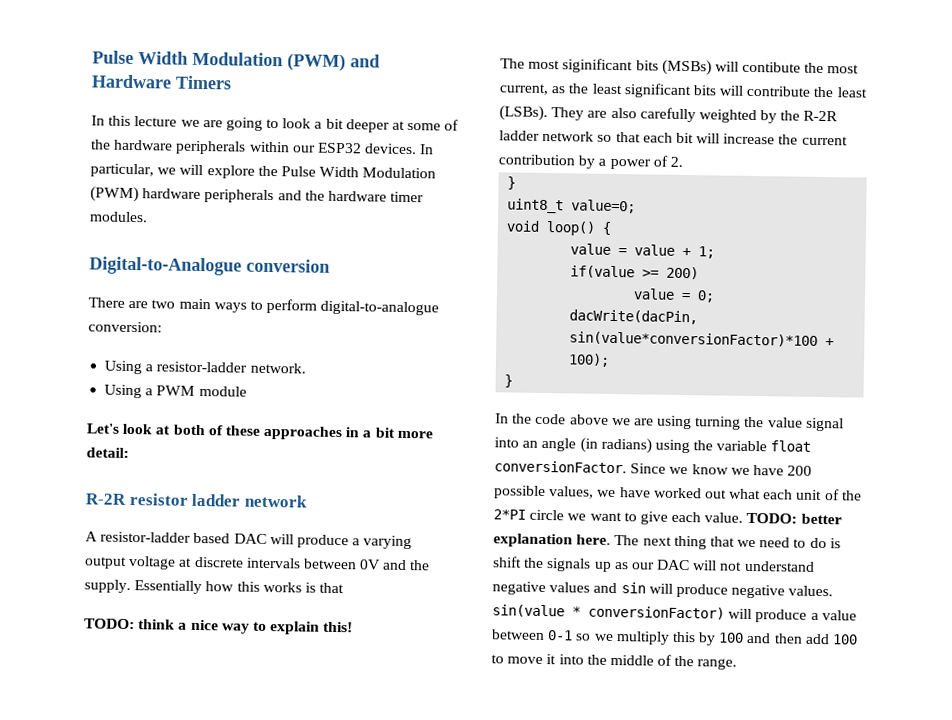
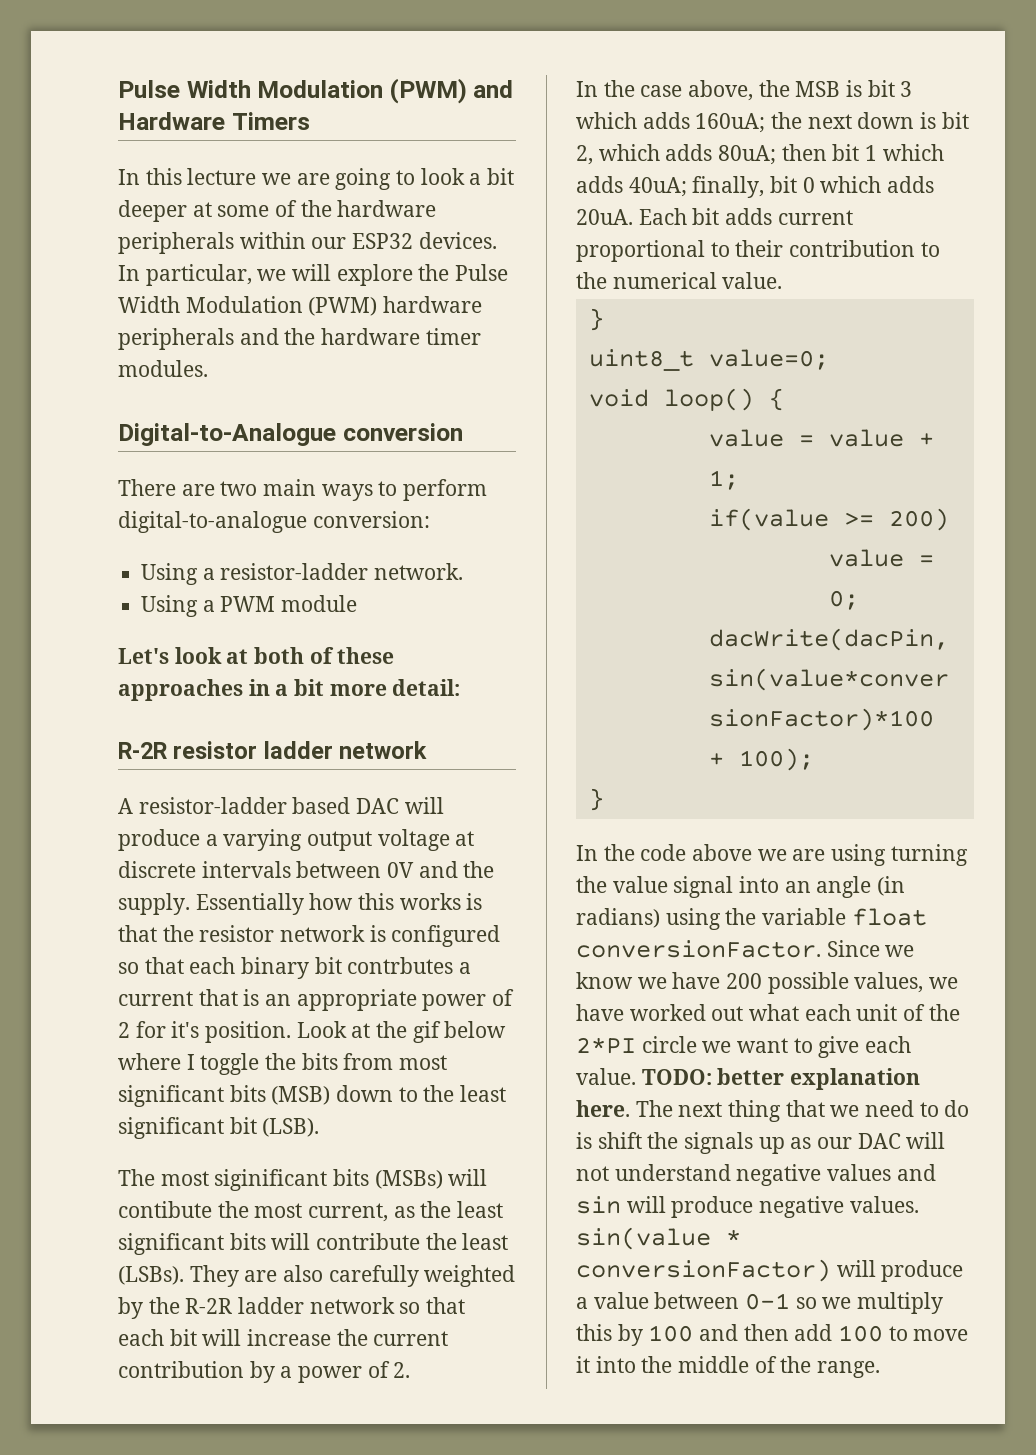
- Essentially how this works is that
- TODO: think a nice way to explain this!
+ Essentially how this works is that the resistor network is configured so that each binary bit contrbutes a current that is an appropriate power of 2 for it's position. Look at the gif below where I toggle the bits from most significant bits (MSB) down to the least significant bit (LSB).
+ In the case above, the MSB is bit 3 which adds 160uA; the next down is bit 2, which adds 80uA; then bit 1 which adds 40uA; finally, bit 0 which adds 20uA. Each bit adds current proportional to their contribution to the numerical value.

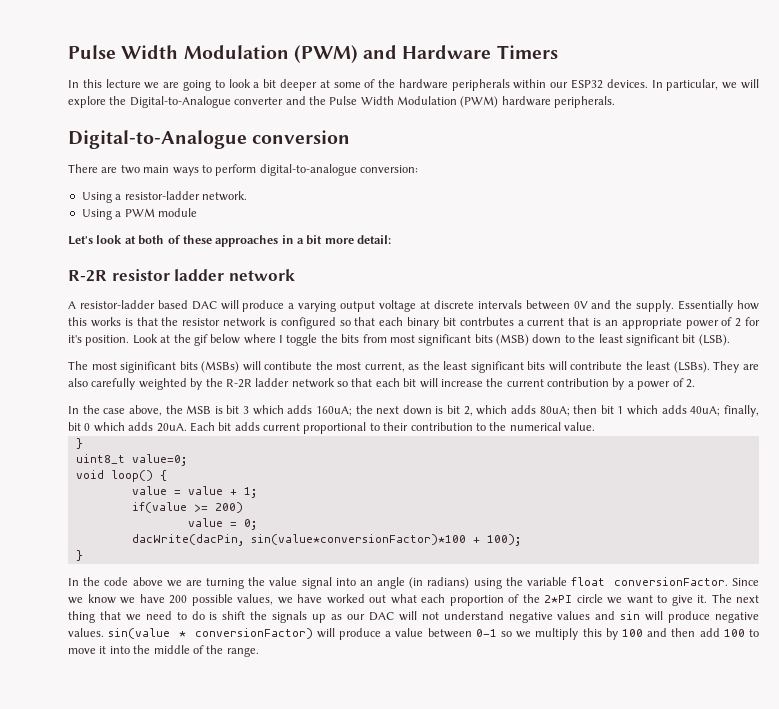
- In particular, we will explore the Pulse Width Modulation (PWM) hardware peripherals and the hardware timer modules.
+ In particular, we will explore the Digital-to-Analogue converter and the Pulse Width Modulation (PWM) hardware peripherals.
- In the code above we are using turning the value signal into an angle (in radians) using the variable float conversionFactor.
+ In the code above we are turning the value signal into an angle (in radians) using the variable float conversionFactor.
- Since we know we have 200 possible values, we have worked out what each unit of the 2*PI circle we want to give each value. TODO: better explanation here.
+ Since we know we have 200 possible values, we have worked out what each proportion of the 2*PI circle we want to give it.

